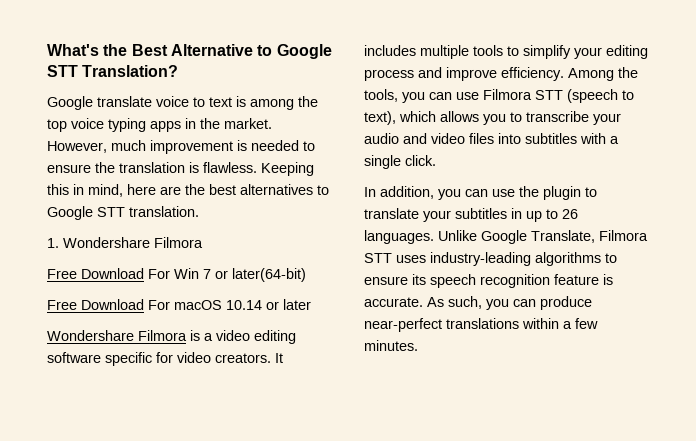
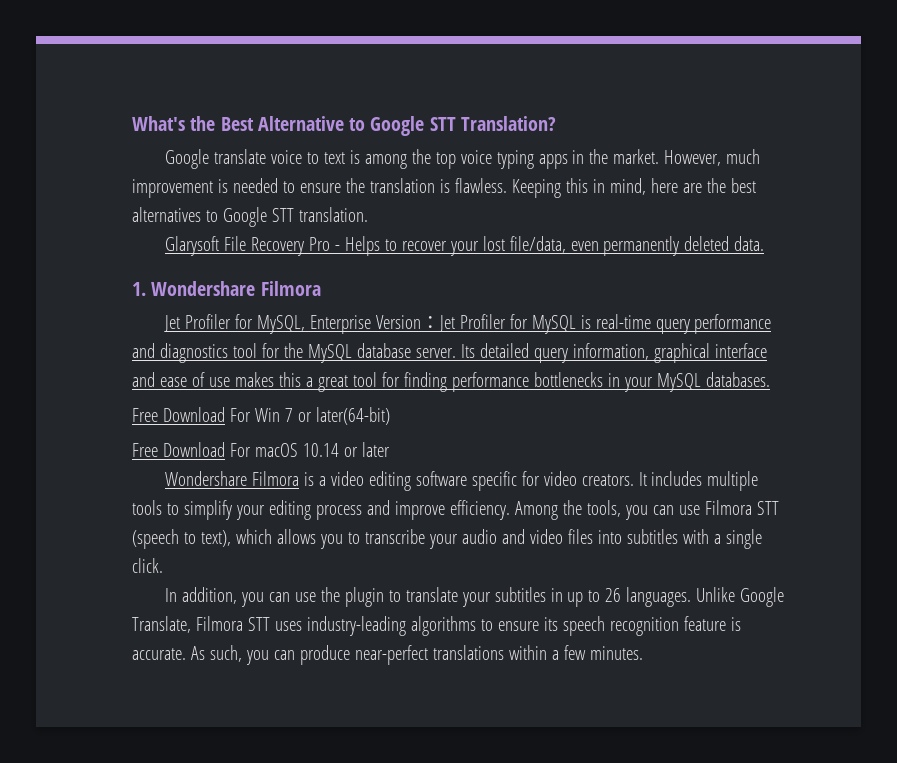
+ Glarysoft File Recovery Pro - Helps to recover your lost file/data, even permanently deleted data.
  1. Wondershare Filmora
+ Jet Profiler for MySQL, Enterprise Version：Jet Profiler for MySQL is real-time query performance and diagnostics tool for the MySQL database server. Its detailed query information, graphical interface and ease of use makes this a great tool for finding performance bottlenecks in your MySQL databases.

